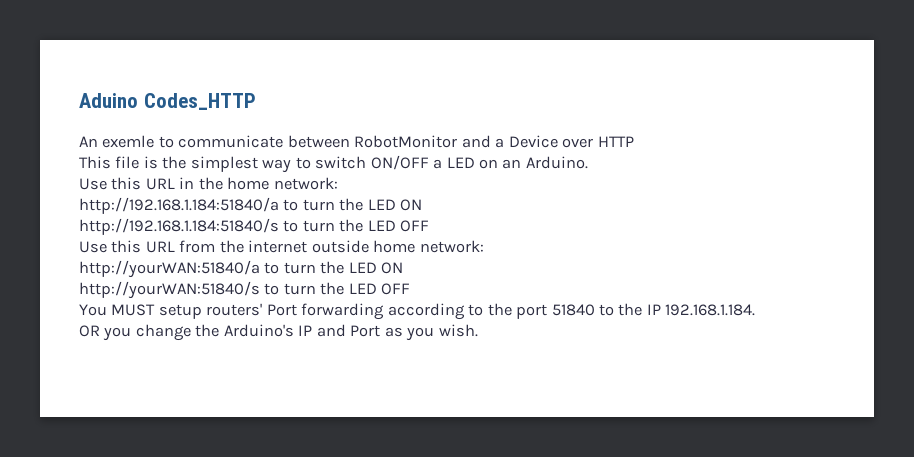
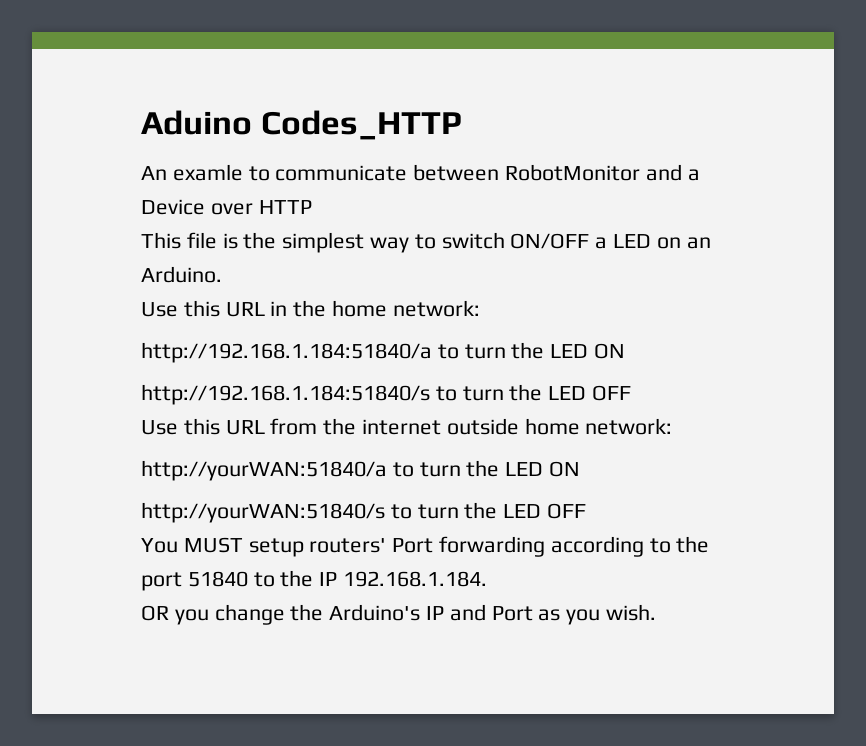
- An exemle to communicate between RobotMonitor and a Device over HTTP
+ An examle to communicate between RobotMonitor and a Device over HTTP

